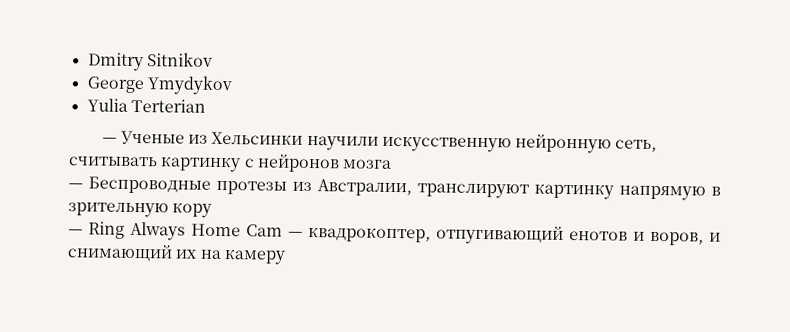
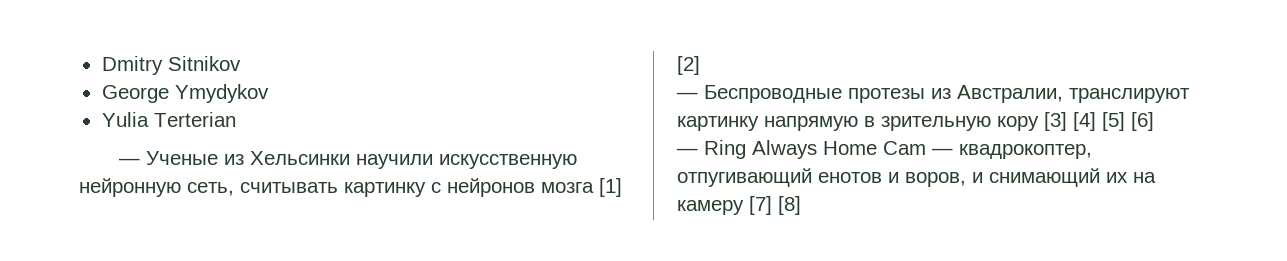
- — Ученые из Хельсинки научили искусственную нейронную сеть, считывать картинку с нейронов мозга
+ — Ученые из Хельсинки научили искусственную нейронную сеть, считывать картинку с нейронов мозга [1] [2]
- — Беспроводные протезы из Австралии, транслируют картинку напрямую в зрительную кору
+ — Беспроводные протезы из Австралии, транслируют картинку напрямую в зрительную кору [3] [4] [5] [6]
- — Ring Always Home Cam — квадрокоптер, отпугивающий енотов и воров, и снимающий их на камеру
+ — Ring Always Home Cam — квадрокоптер, отпугивающий енотов и воров, и снимающий их на камеру [7] [8]

